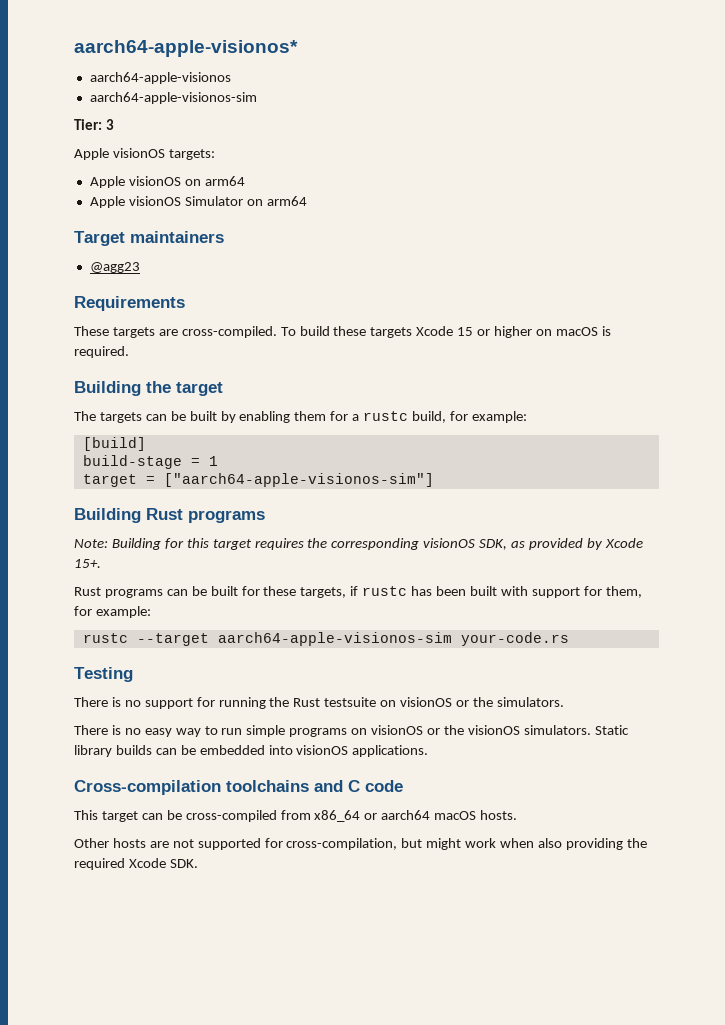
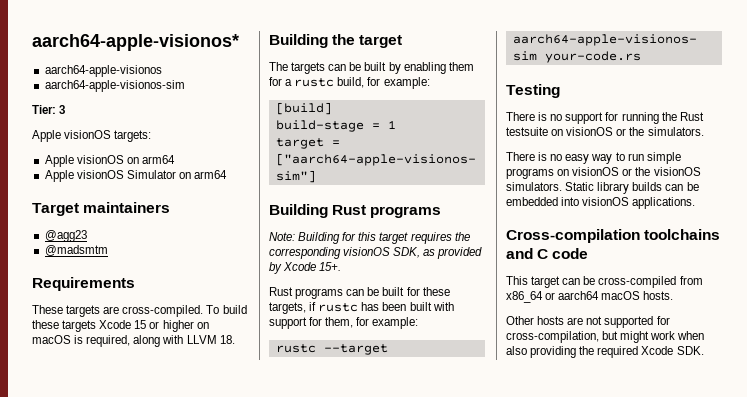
+ @madsmtm
- To build these targets Xcode 15 or higher on macOS is required.
+ To build these targets Xcode 15 or higher on macOS is required, along with LLVM 18.

